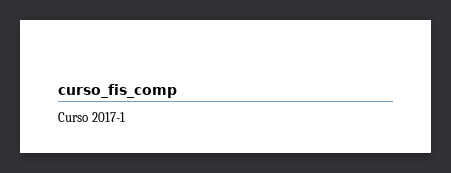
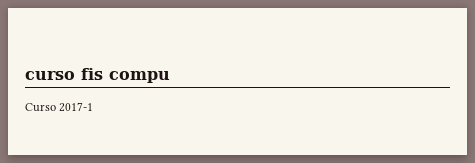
- curso_fis_comp
+ curso fis compu

